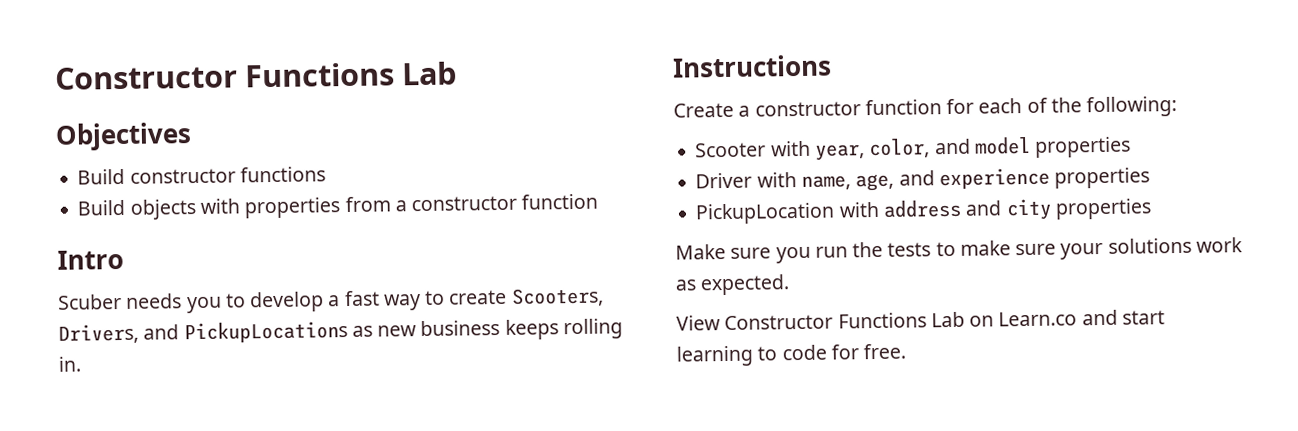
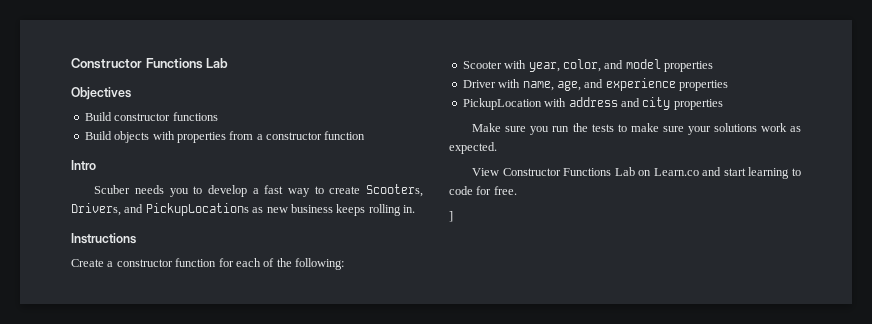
+ ]

